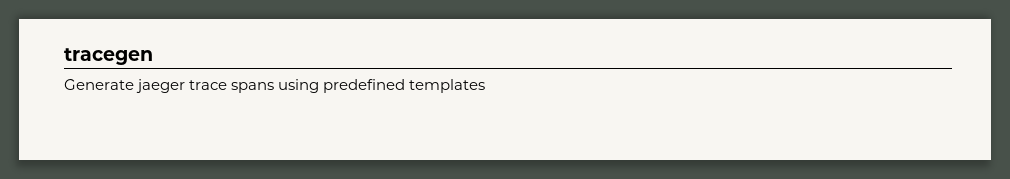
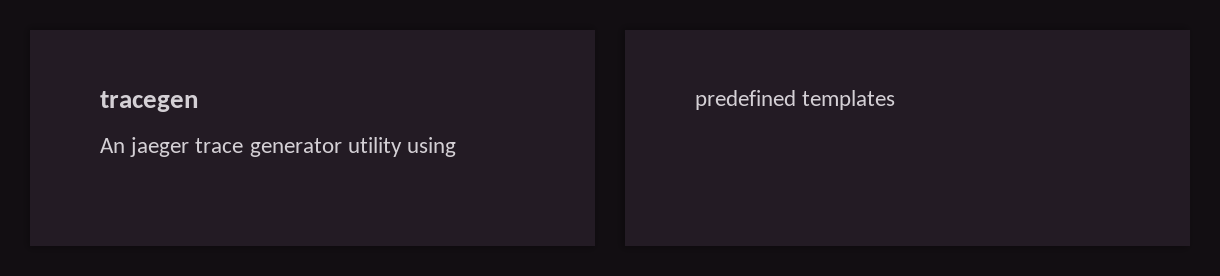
- Generate jaeger trace spans using predefined templates
+ An jaeger trace generator utility using predefined templates

